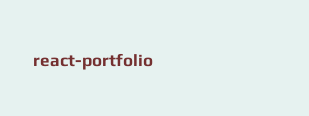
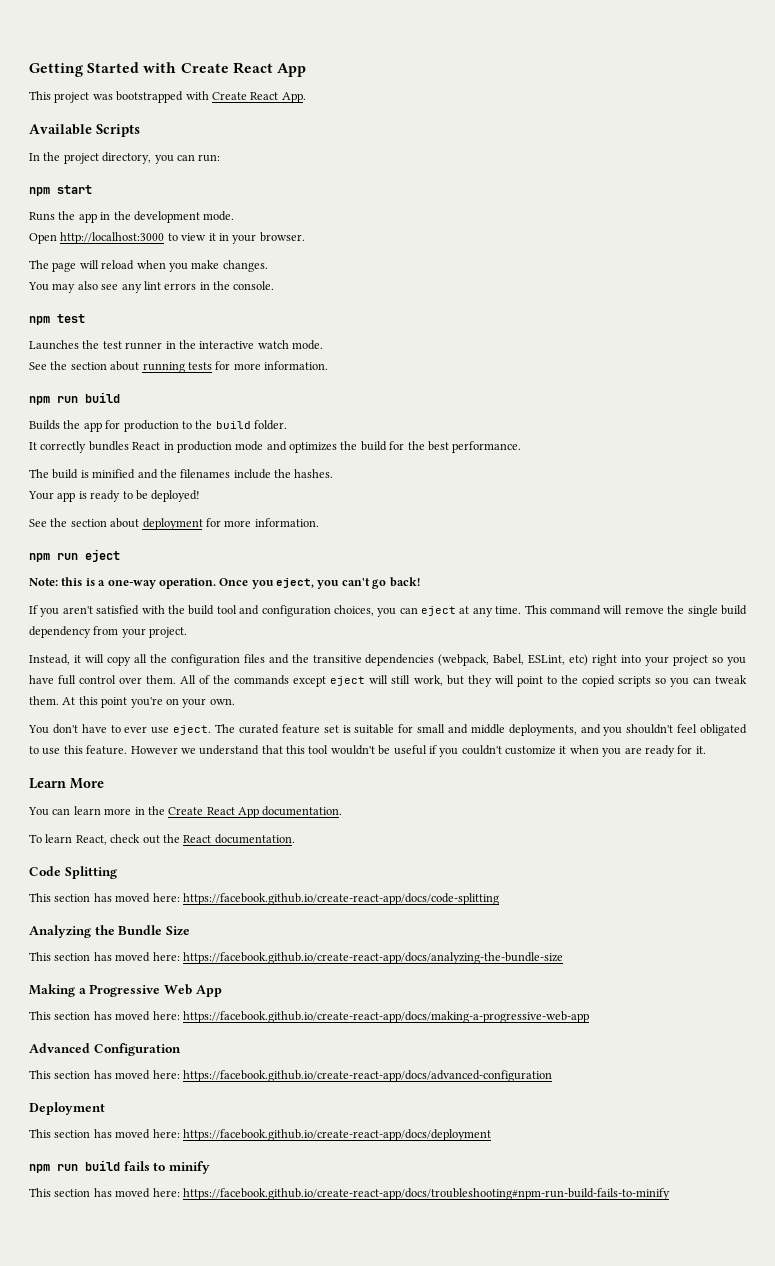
- react-portfolio
+ Getting Started with Create React App
+ This project was bootstrapped with Create React App.
+ Available Scripts
+ In the project directory, you can run:
+ npm start
+ Runs the app in the development mode.
+ Open http://localhost:3000 to view it in your browser.
+ The page will reload when you make changes.
+ You may also see any lint errors in the console.
+ npm test
+ Launches the test runner in the interactive watch mode.
+ See the section about running tests for more information.
+ npm run build
+ Builds the app for production to the build folder.
+ It correctly bundles React in production mode and optimizes the build for the best performance.
+ The build is minified and the filenames include the hashes.
+ Your app is ready to be deployed!
+ See the section about deployment for more information.
+ npm run eject
+ Note: this is a one-way operation. Once you eject, you can't go back!
+ If you aren't satisfied with the build tool and configuration choices, you can eject at any time. This command will remove the single build dependency from your project.
+ Instead, it will copy all the configuration files and the transitive dependencies (webpack, Babel, ESLint, etc) right into your project so you have full control over them. All of the commands except eject will still work, but they will point to the copied scripts so you can tweak them. At this point you're on your own.
+ You don't have to ever use eject. The curated feature set is suitable for small and middle deployments, and you shouldn't feel obligated to use this feature. However we understand that this tool wouldn't be useful if you couldn't customize it when you are ready for it.
+ Learn More
+ You can learn more in the Create React App documentation.
+ To learn React, check out the React documentation.
+ Code Splitting
+ This section has moved here: https://facebook.github.io/create-react-app/docs/code-splitting
+ Analyzing the Bundle Size
+ This section has moved here: https://facebook.github.io/create-react-app/docs/analyzing-the-bundle-size
+ Making a Progressive Web App
+ This section has moved here: https://facebook.github.io/create-react-app/docs/making-a-progressive-web-app
+ Advanced Configuration
+ This section has moved here: https://facebook.github.io/create-react-app/docs/advanced-configuration
+ Deployment
+ This section has moved here: https://facebook.github.io/create-react-app/docs/deployment
+ npm run build fails to minify
+ This section has moved here: https://facebook.github.io/create-react-app/docs/troubleshooting#npm-run-build-fails-to-minify

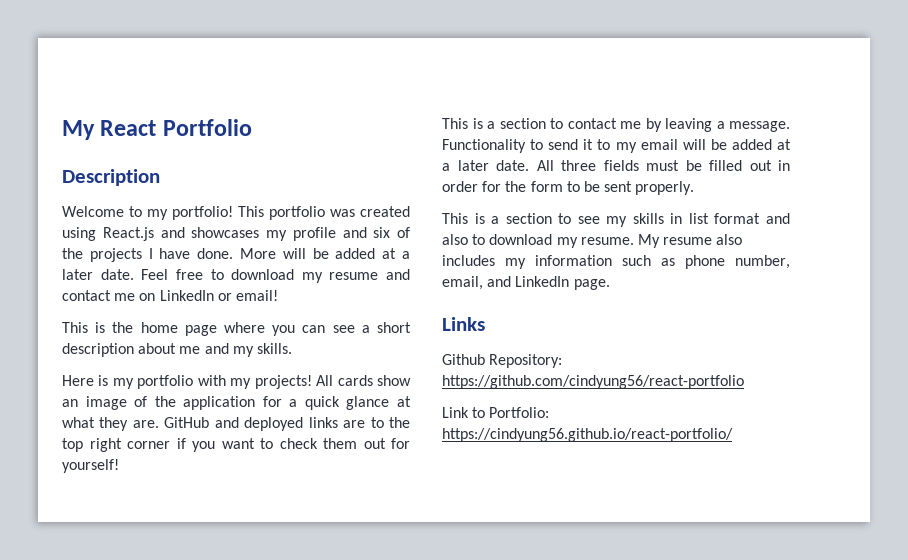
- Getting Started with Create React App
- This project was bootstrapped with Create React App.
- Available Scripts
- In the project directory, you can run:
- npm start
- Runs the app in the development mode.
- Open http://localhost:3000 to view it in your browser.
- The page will reload when you make changes.
- You may also see any lint errors in the console.
- npm test
- Launches the test runner in the interactive watch mode.
- See the section about running tests for more information.
- npm run build
- Builds the app for production to the build folder.
- It correctly bundles React in production mode and optimizes the build for the best performance.
- The build is minified and the filenames include the hashes.
- Your app is ready to be deployed!
- See the section about deployment for more information.
- npm run eject
- Note: this is a one-way operation. Once you eject, you can't go back!
- If you aren't satisfied with the build tool and configuration choices, you can eject at any time. This command will remove the single build dependency from your project.
- Instead, it will copy all the configuration files and the transitive dependencies (webpack, Babel, ESLint, etc) right into your project so you have full control over them. All of the commands except eject will still work, but they will point to the copied scripts so you can tweak them. At this point you're on your own.
- You don't have to ever use eject. The curated feature set is suitable for small and middle deployments, and you shouldn't feel obligated to use this feature. However we understand that this tool wouldn't be useful if you couldn't customize it when you are ready for it.
- Learn More
- You can learn more in the Create React App documentation.
- To learn React, check out the React documentation.
- Code Splitting
- This section has moved here: https://facebook.github.io/create-react-app/docs/code-splitting
- Analyzing the Bundle Size
- This section has moved here: https://facebook.github.io/create-react-app/docs/analyzing-the-bundle-size
- Making a Progressive Web App
- This section has moved here: https://facebook.github.io/create-react-app/docs/making-a-progressive-web-app
- Advanced Configuration
- This section has moved here: https://facebook.github.io/create-react-app/docs/advanced-configuration
- Deployment
- This section has moved here: https://facebook.github.io/create-react-app/docs/deployment
- npm run build fails to minify
- This section has moved here: https://facebook.github.io/create-react-app/docs/troubleshooting#npm-run-build-fails-to-minify
+ My React Portfolio
+ Description
+ Welcome to my portfolio! This portfolio was created using React.js and showcases my profile and six of the projects I have done. More will be added at a later date. Feel free to download my resume and contact me on LinkedIn or email!
+ This is the home page where you can see a short description about me and my skills.
+ Here is my portfolio with my projects! All cards show an image of the application for a quick glance at what they are. GitHub and deployed links are to the top right corner if you want to check them out for yourself!
+ This is a section to contact me by leaving a message. Functionality to send it to my email will be added at a later date. All three fields must be filled out in order for the form to be sent properly.
+ This is a section to see my skills in list format and also to download my resume. My resume also includes my information such as phone number, email, and LinkedIn page.
+ Links
+ Github Repository: https://github.com/cindyung56/react-portfolio
+ Link to Portfolio: https://cindyung56.github.io/react-portfolio/

